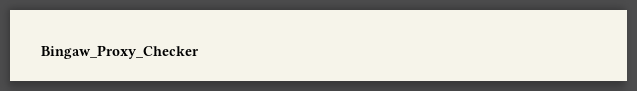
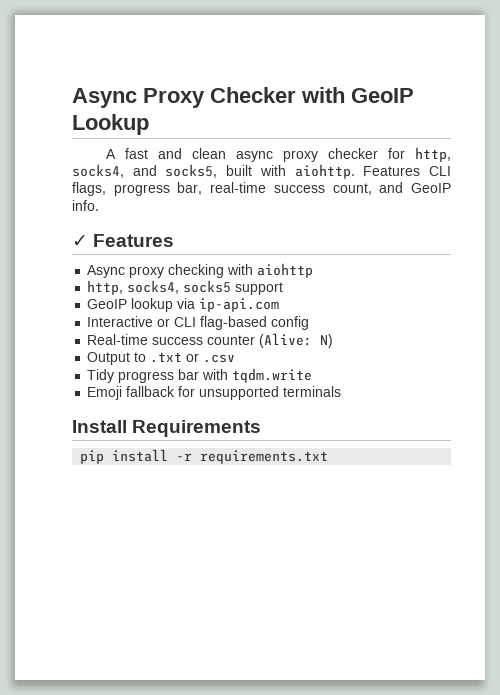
- Bingaw_Proxy_Checker
+ Async Proxy Checker with GeoIP Lookup
+ A fast and clean async proxy checker for http, socks4, and socks5, built with aiohttp. Features CLI flags, progress bar, real-time success count, and GeoIP info.
+ ✓ Features
+ Async proxy checking with aiohttp
+ http, socks4, socks5 support
+ GeoIP lookup via ip-api.com
+ Interactive or CLI flag-based config
+ Real-time success counter (Alive: N)
+ Output to .txt or .csv
+ Tidy progress bar with tqdm.write
+ Emoji fallback for unsupported terminals
+ Install Requirements
+ pip install -r requirements.txt

